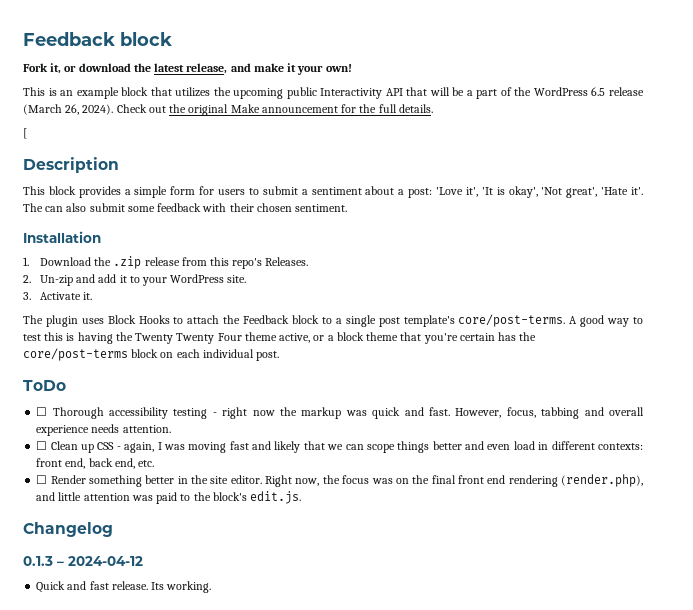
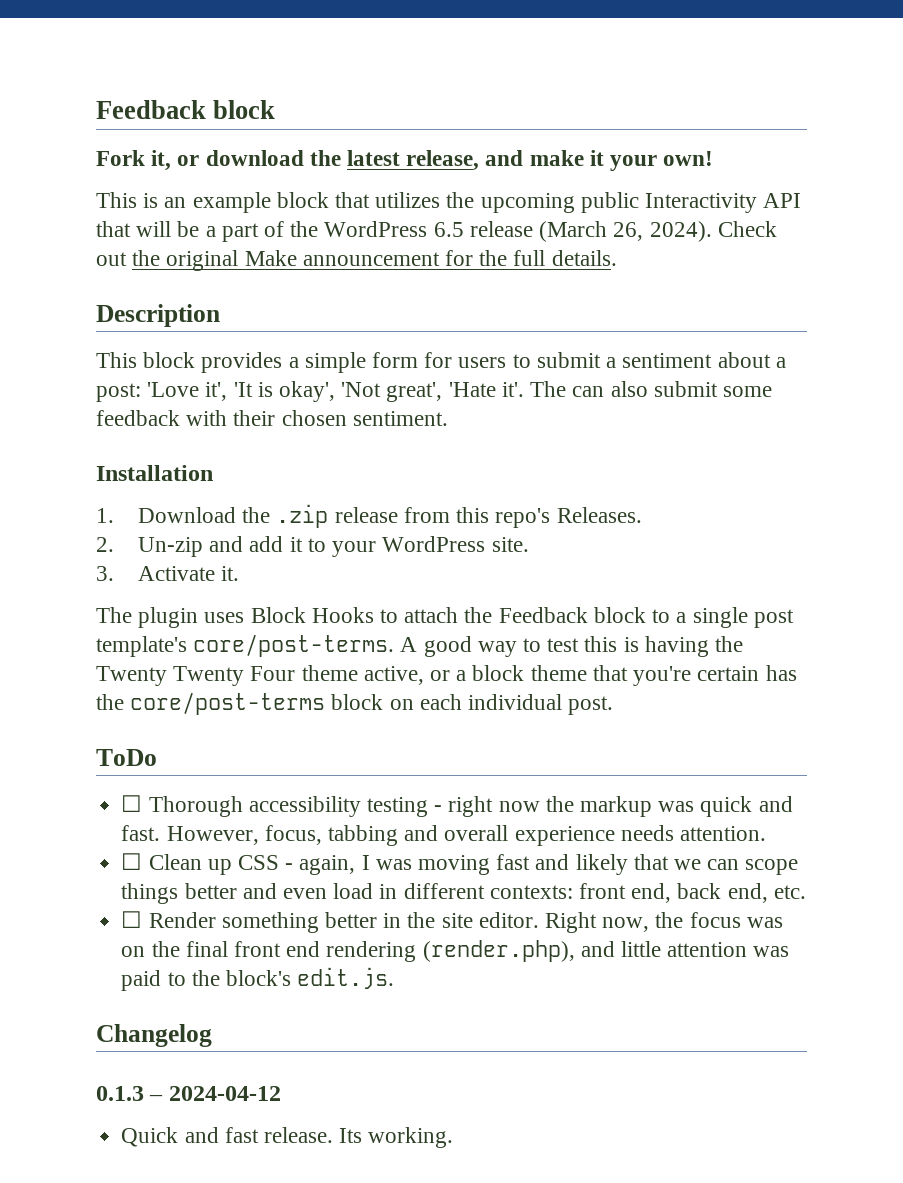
- [

